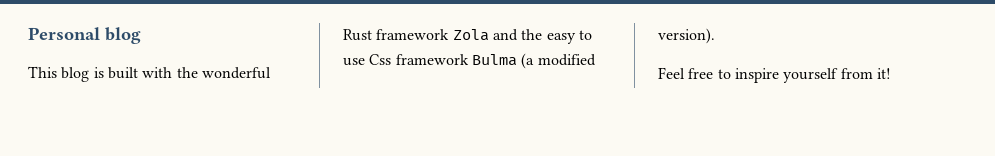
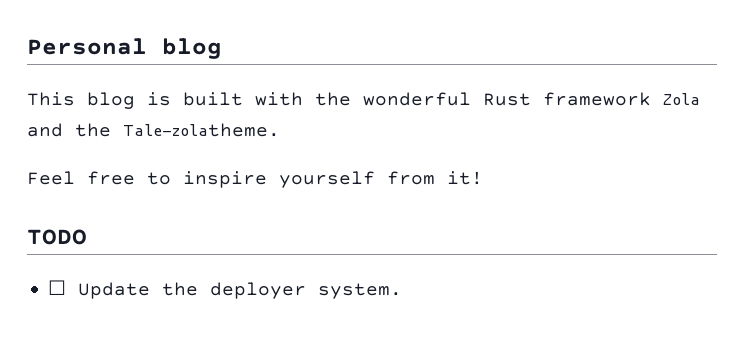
- This blog is built with the wonderful Rust framework Zola and the easy to use Css framework Bulma (a modified version).
+ This blog is built with the wonderful Rust framework Zola and the Tale-zolatheme.
+ TODO
+ ☐ Update the deployer system.

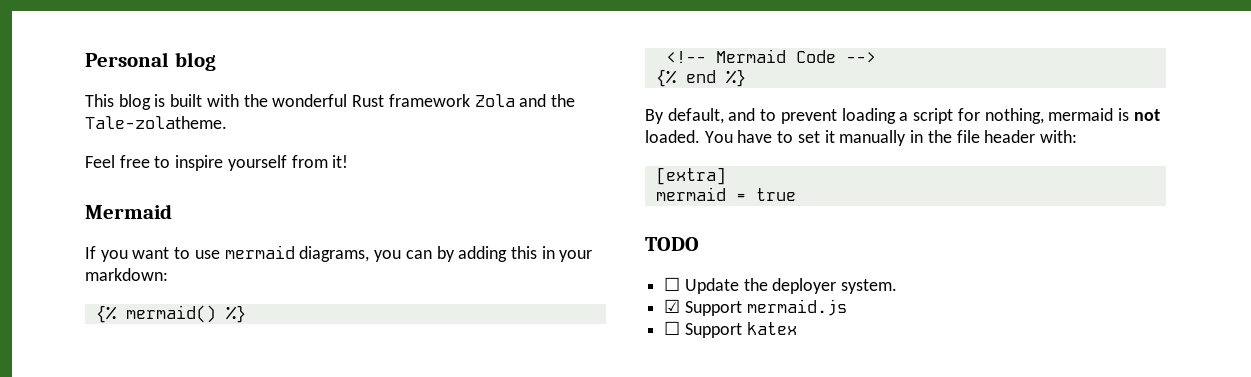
  Feel free to inspire yourself from it!
+ Mermaid
+ If you want to use mermaid diagrams, you can by adding this in your markdown:
+ {% mermaid() %}
+ <!-- Mermaid Code -->
+ {% end %}
+ By default, and to prevent loading a script for nothing, mermaid is not loaded. You have to set it manually in the file header with:
+ [extra]
+ mermaid = true
+ ☑ Support mermaid.js
+ ☐ Support katex

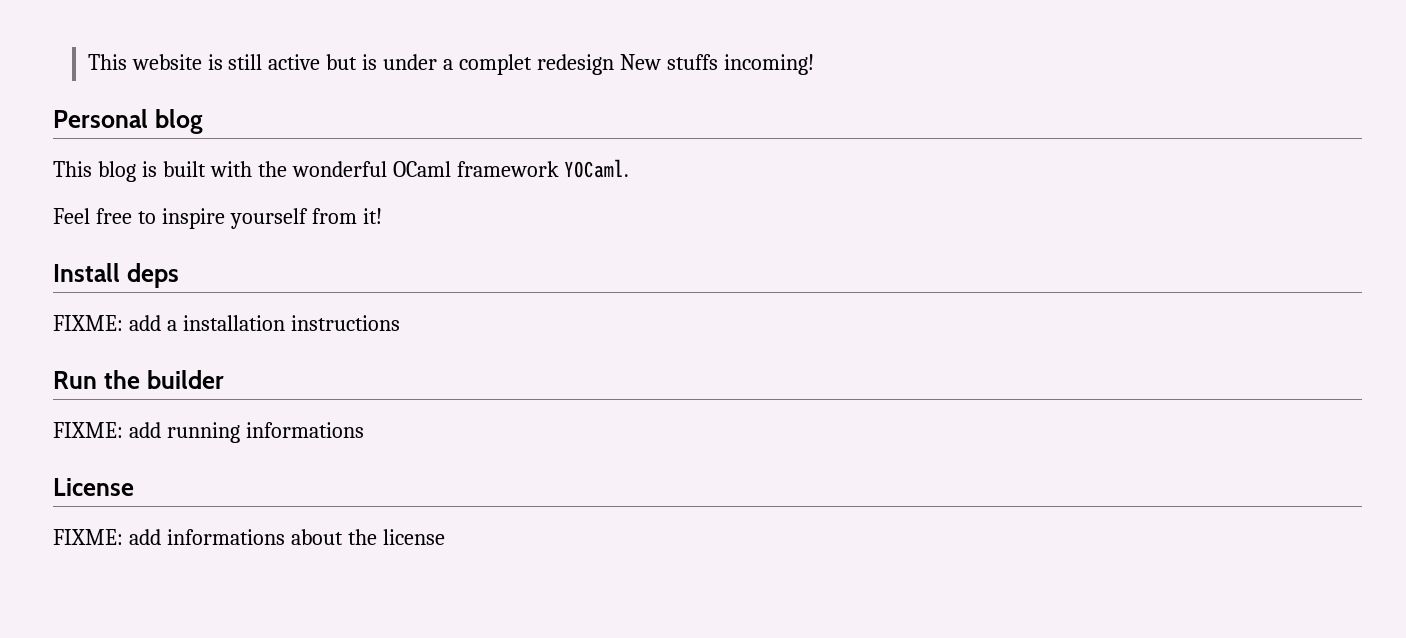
+ This website is still active but is under a complet redesign New stuffs incoming!
- This blog is built with the wonderful Rust framework Zola and the Tale-zolatheme.
+ This blog is built with the wonderful OCaml framework YOCaml.
  Feel free to inspire yourself from it!
- Mermaid
- If you want to use mermaid diagrams, you can by adding this in your markdown:
- {% mermaid() %}
- <!-- Mermaid Code -->
- {% end %}
- By default, and to prevent loading a script for nothing, mermaid is not loaded. You have to set it manually in the file header with:
- [extra]
- mermaid = true
- TODO
- ☐ Update the deployer system.
- ☑ Support mermaid.js
- ☐ Support katex
+ Install deps
+ FIXME: add a installation instructions
+ Run the builder
+ FIXME: add running informations
+ License
+ FIXME: add informations about the license

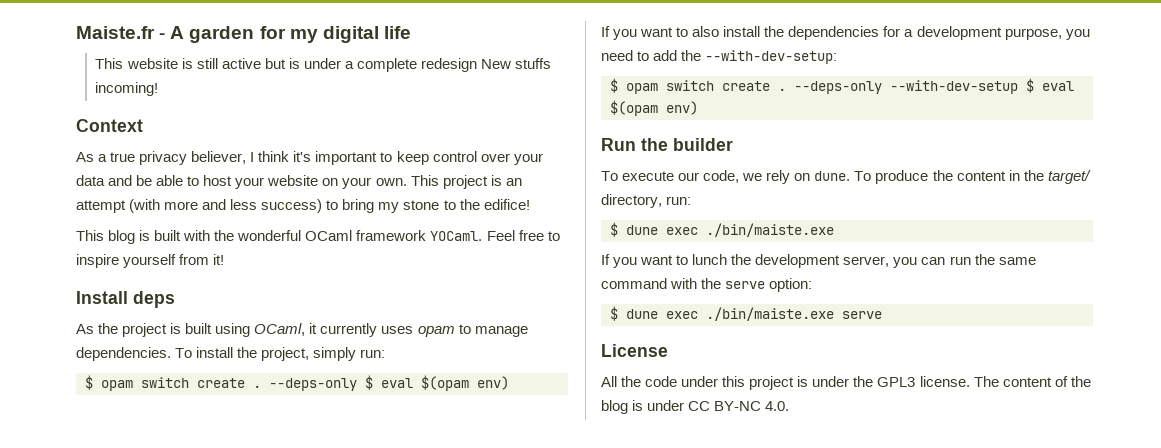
+ Maiste.fr - A garden for my digital life
- This website is still active but is under a complet redesign New stuffs incoming!
+ This website is still active but is under a complete redesign New stuffs incoming!
- Personal blog
+ Context
+ As a true privacy believer, I think it's important to keep control over your data and be able to host your website on your own. This project is an attempt (with more and less success) to bring my stone to the edifice!
- This blog is built with the wonderful OCaml framework YOCaml.
- Feel free to inspire yourself from it!
+ This blog is built with the wonderful OCaml framework YOCaml. Feel free to inspire yourself from it!
- FIXME: add a installation instructions
+ As the project is built using OCaml, it currently uses opam to manage dependencies. To install the project, simply run:
+ $ opam switch create . --deps-only $ eval $(opam env)
+ If you want to also install the dependencies for a development purpose, you need to add the --with-dev-setup:
+ $ opam switch create . --deps-only --with-dev-setup $ eval $(opam env)
  Run the builder
- FIXME: add running informations
+ To execute our code, we rely on dune. To produce the content in the target/ directory, run:
+ $ dune exec ./bin/maiste.exe
+ If you want to lunch the development server, you can run the same command with the serve option:
+ $ dune exec ./bin/maiste.exe serve
  License
- FIXME: add informations about the license
+ All the code under this project is under the GPL3 license. The content of the blog is under CC BY-NC 4.0.

